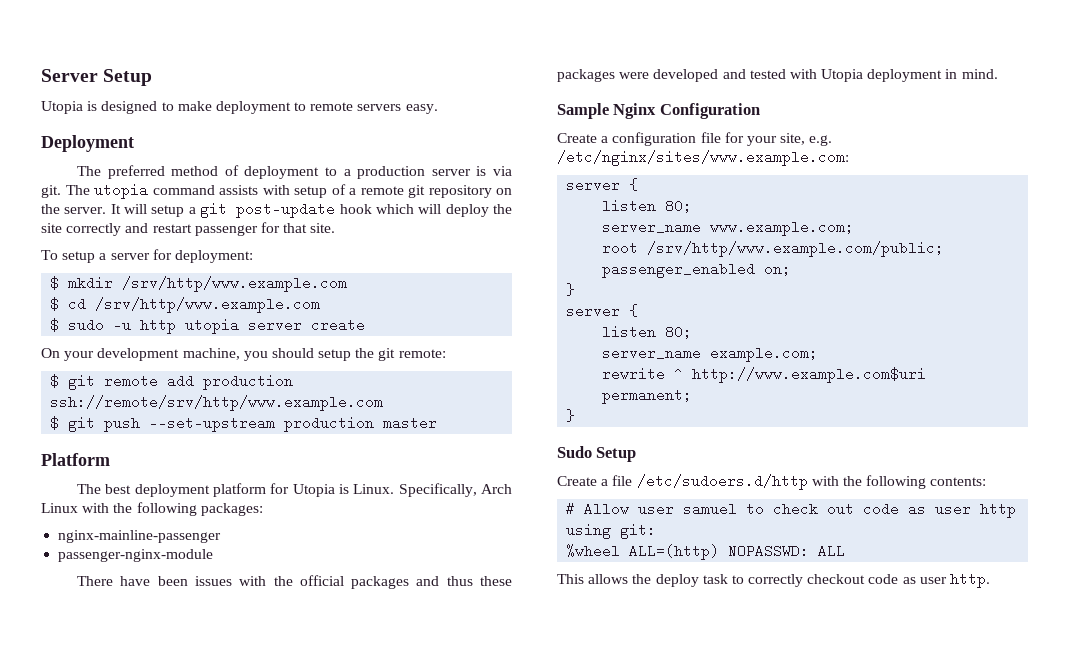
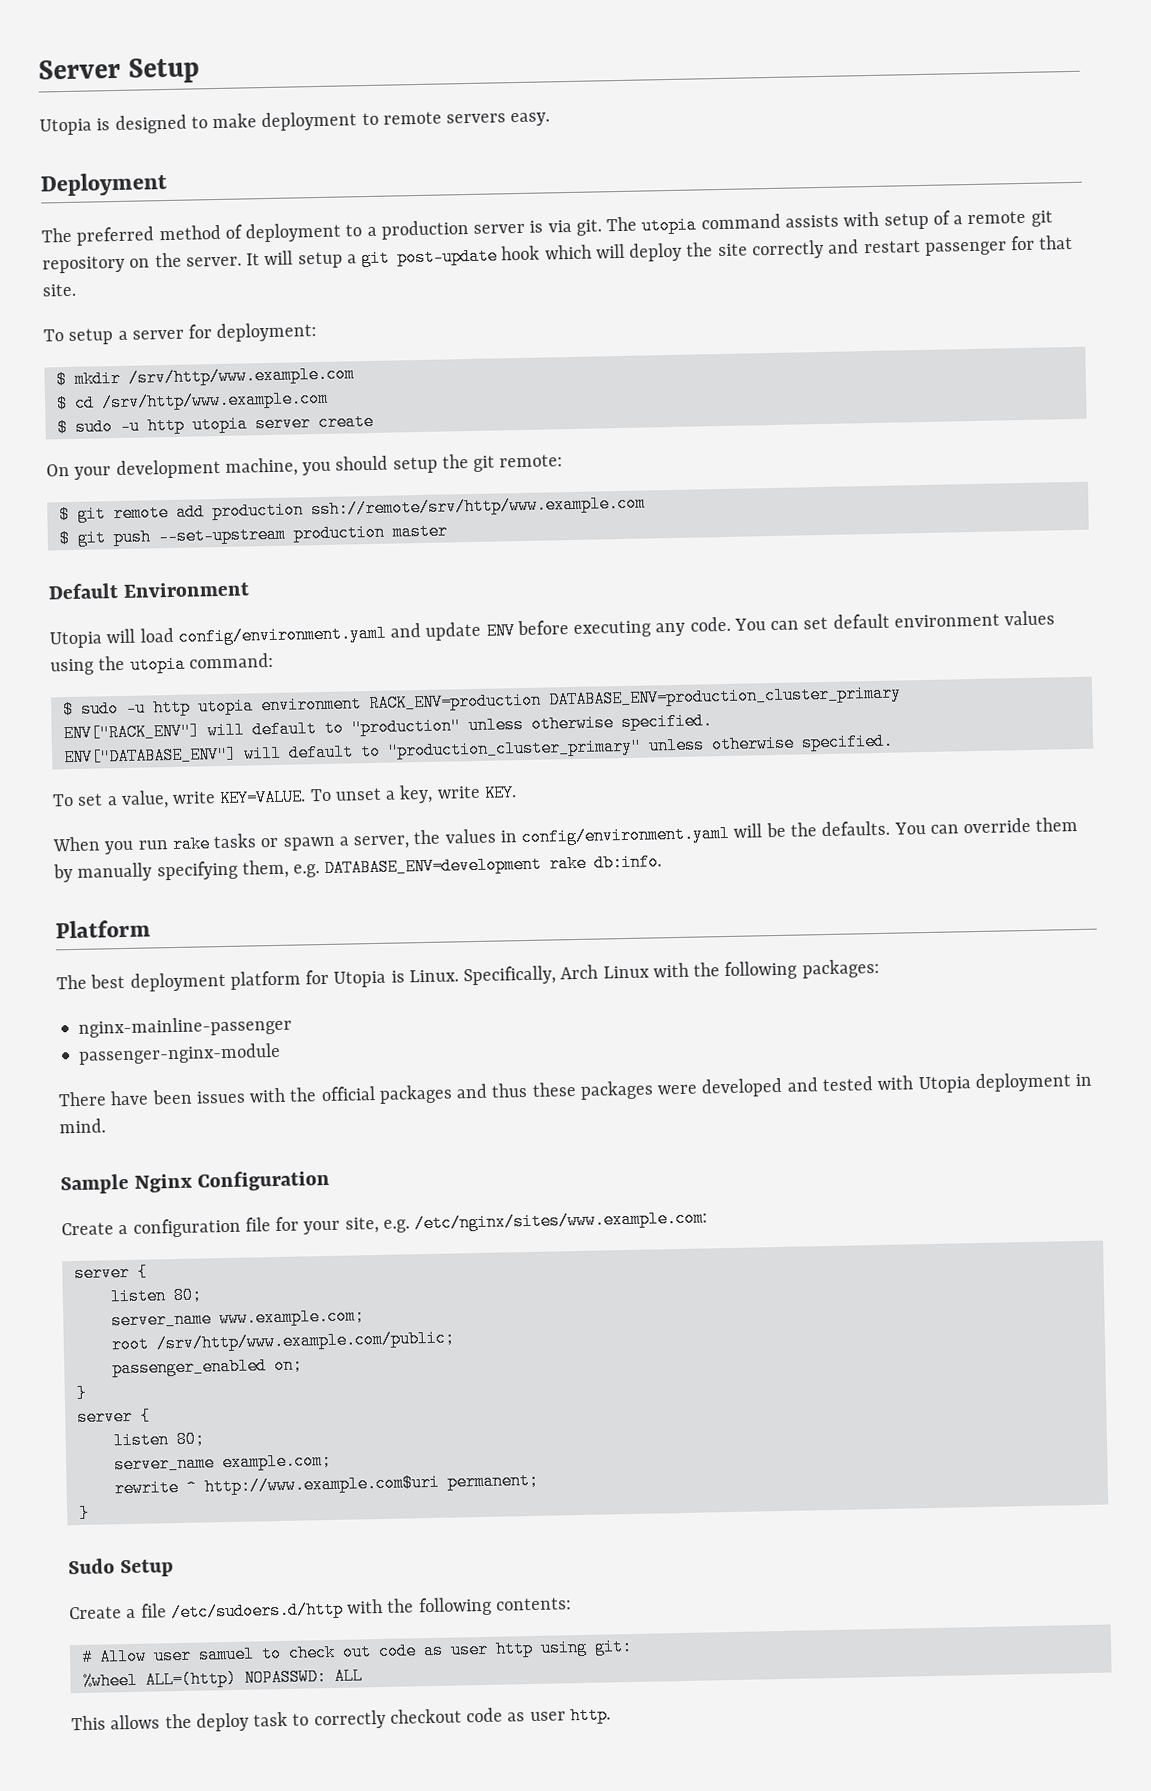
+ Default Environment
+ Utopia will load config/environment.yaml and update ENV before executing any code. You can set default environment values using the utopia command:
+ $ sudo -u http utopia environment RACK_ENV=production DATABASE_ENV=production_cluster_primary
+ ENV["RACK_ENV"] will default to "production" unless otherwise specified.
+ ENV["DATABASE_ENV"] will default to "production_cluster_primary" unless otherwise specified.
+ To set a value, write KEY=VALUE. To unset a key, write KEY.
+ When you run rake tasks or spawn a server, the values in config/environment.yaml will be the defaults. You can override them by manually specifying them, e.g. DATABASE_ENV=development rake db:info.

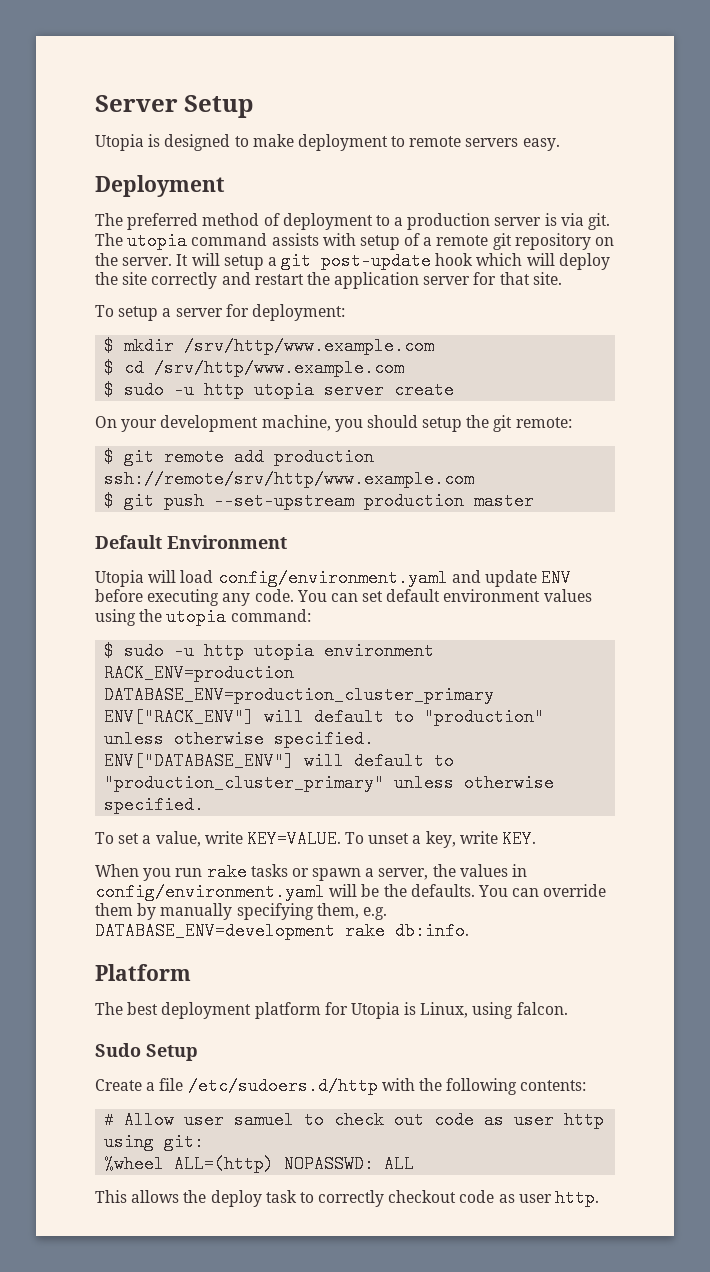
- It will setup a git post-update hook which will deploy the site correctly and restart passenger for that site.
+ It will setup a git post-update hook which will deploy the site correctly and restart the application server for that site.
- The best deployment platform for Utopia is Linux. Specifically, Arch Linux with the following packages:
- nginx-mainline-passenger
- passenger-nginx-module
- There have been issues with the official packages and thus these packages were developed and tested with Utopia deployment in mind.
- Sample Nginx Configuration
- Create a configuration file for your site, e.g. /etc/nginx/sites/www.example.com:
- server {
- listen 80;
- server_name www.example.com;
- root /srv/http/www.example.com/public;
- passenger_enabled on;
- }
- server {
- listen 80;
- server_name example.com;
- rewrite ^ http://www.example.com$uri permanent;
- }
+ The best deployment platform for Utopia is Linux, using falcon.

